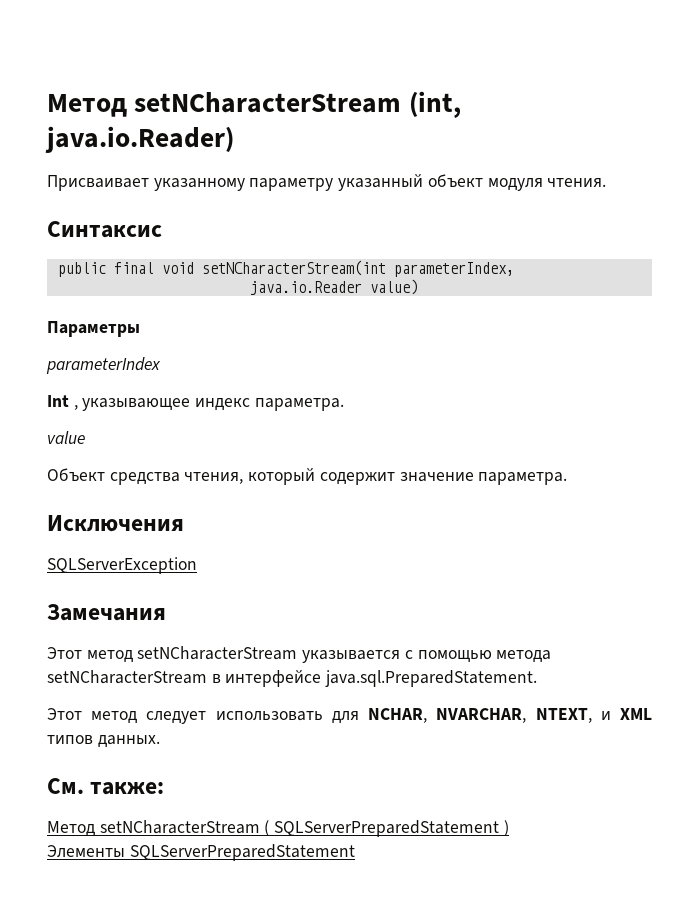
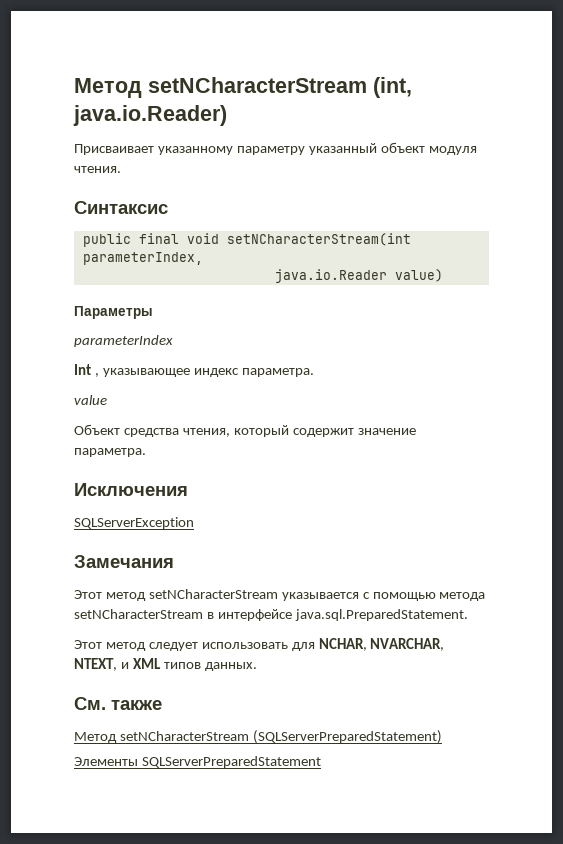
- См. также:
- Метод setNCharacterStream ( SQLServerPreparedStatement )
+ См. также
+ Метод setNCharacterStream (SQLServerPreparedStatement)

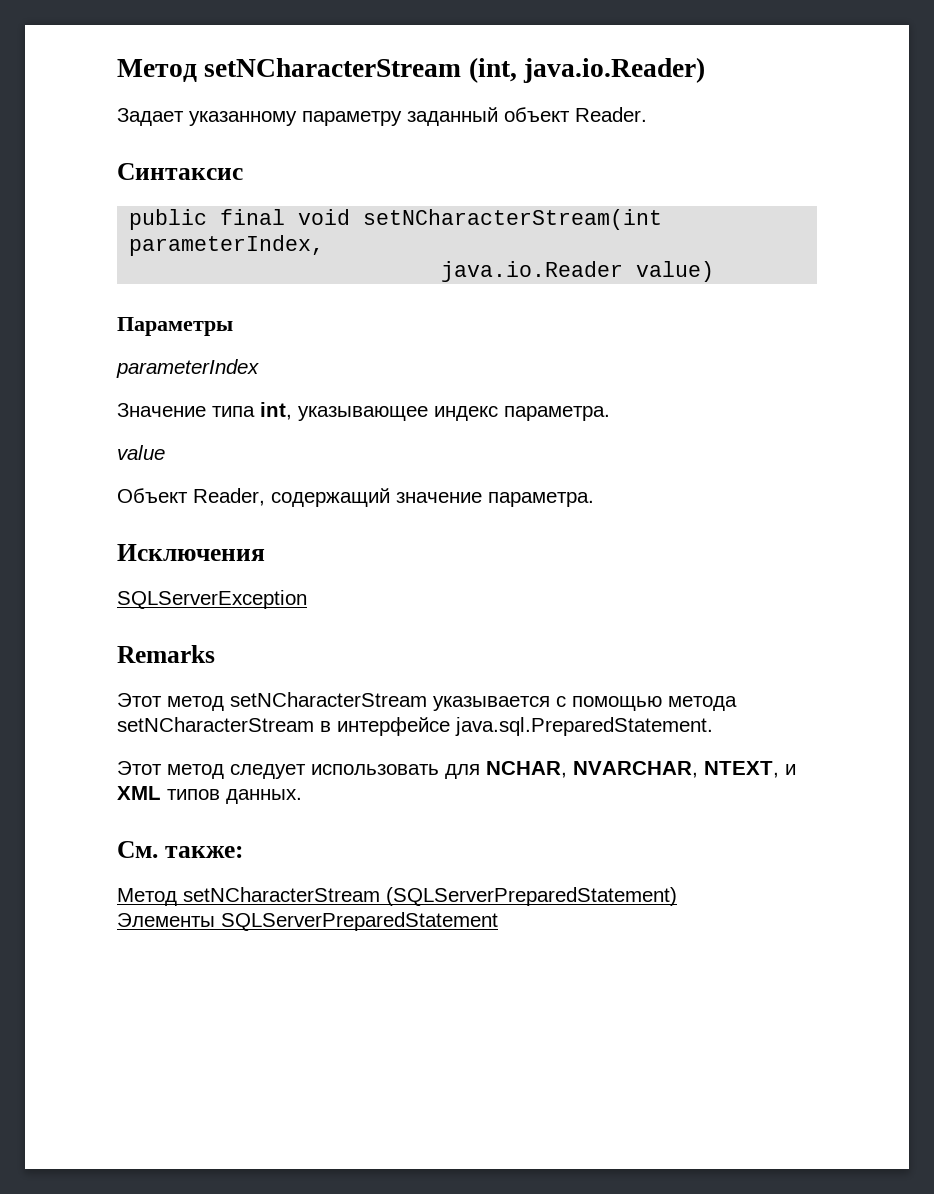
- Присваивает указанному параметру указанный объект модуля чтения.
+ Задает указанному параметру заданный объект Reader.
- Int , указывающее индекс параметра.
+ Значение типа int, указывающее индекс параметра.
- Объект средства чтения, который содержит значение параметра.
+ Объект Reader, содержащий значение параметра.
- Замечания
+ Remarks
- См. также
+ См. также:

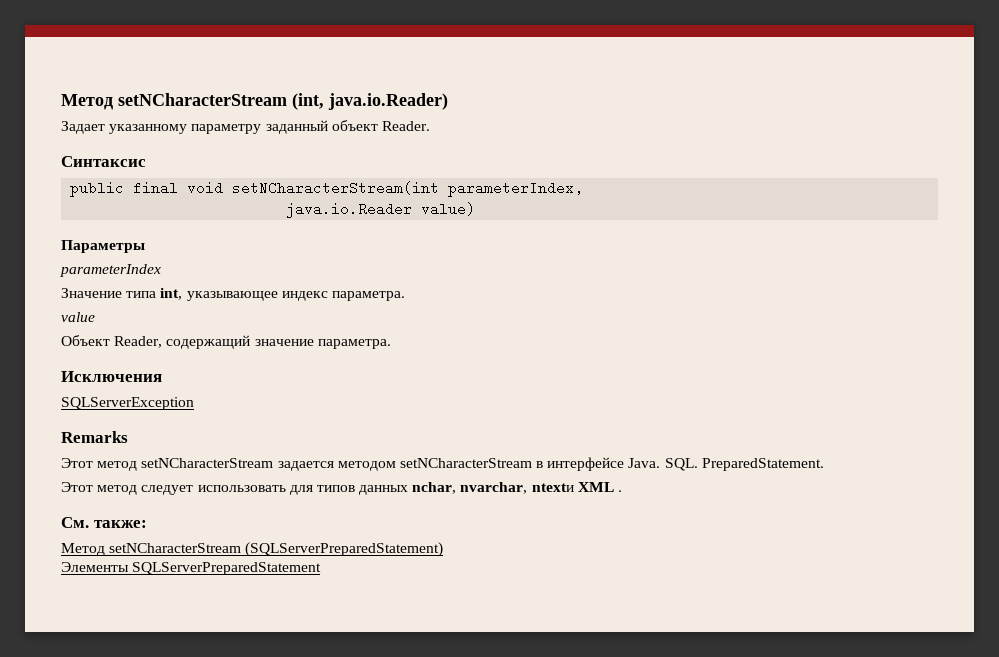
- Этот метод setNCharacterStream указывается с помощью метода setNCharacterStream в интерфейсе java.sql.PreparedStatement.
+ Этот метод setNCharacterStream задается методом setNCharacterStream в интерфейсе Java. SQL. PreparedStatement.
- Этот метод следует использовать для NCHAR, NVARCHAR, NTEXT, и XML типов данных.
+ Этот метод следует использовать для типов данных nchar, nvarchar, ntextи XML .

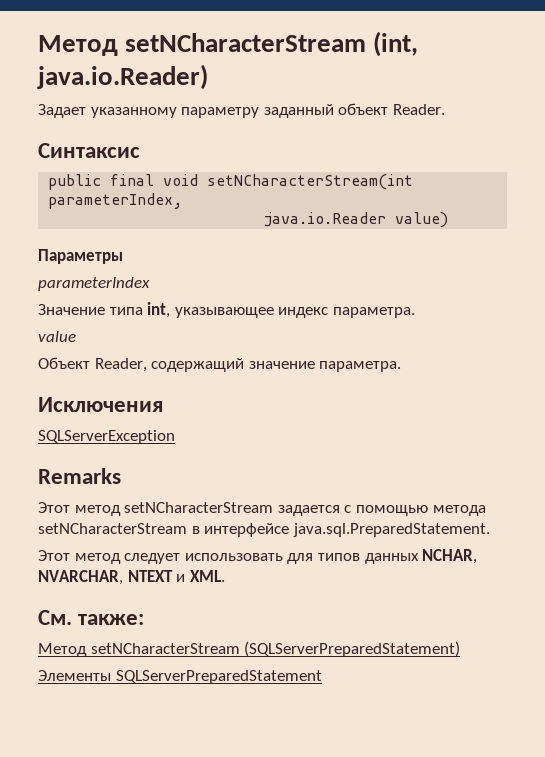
- Этот метод setNCharacterStream задается методом setNCharacterStream в интерфейсе Java. SQL. PreparedStatement.
+ Этот метод setNCharacterStream задается с помощью метода setNCharacterStream в интерфейсе java.sql.PreparedStatement.
- Этот метод следует использовать для типов данных nchar, nvarchar, ntextи XML .
+ Этот метод следует использовать для типов данных NCHAR, NVARCHAR, NTEXT и XML.

